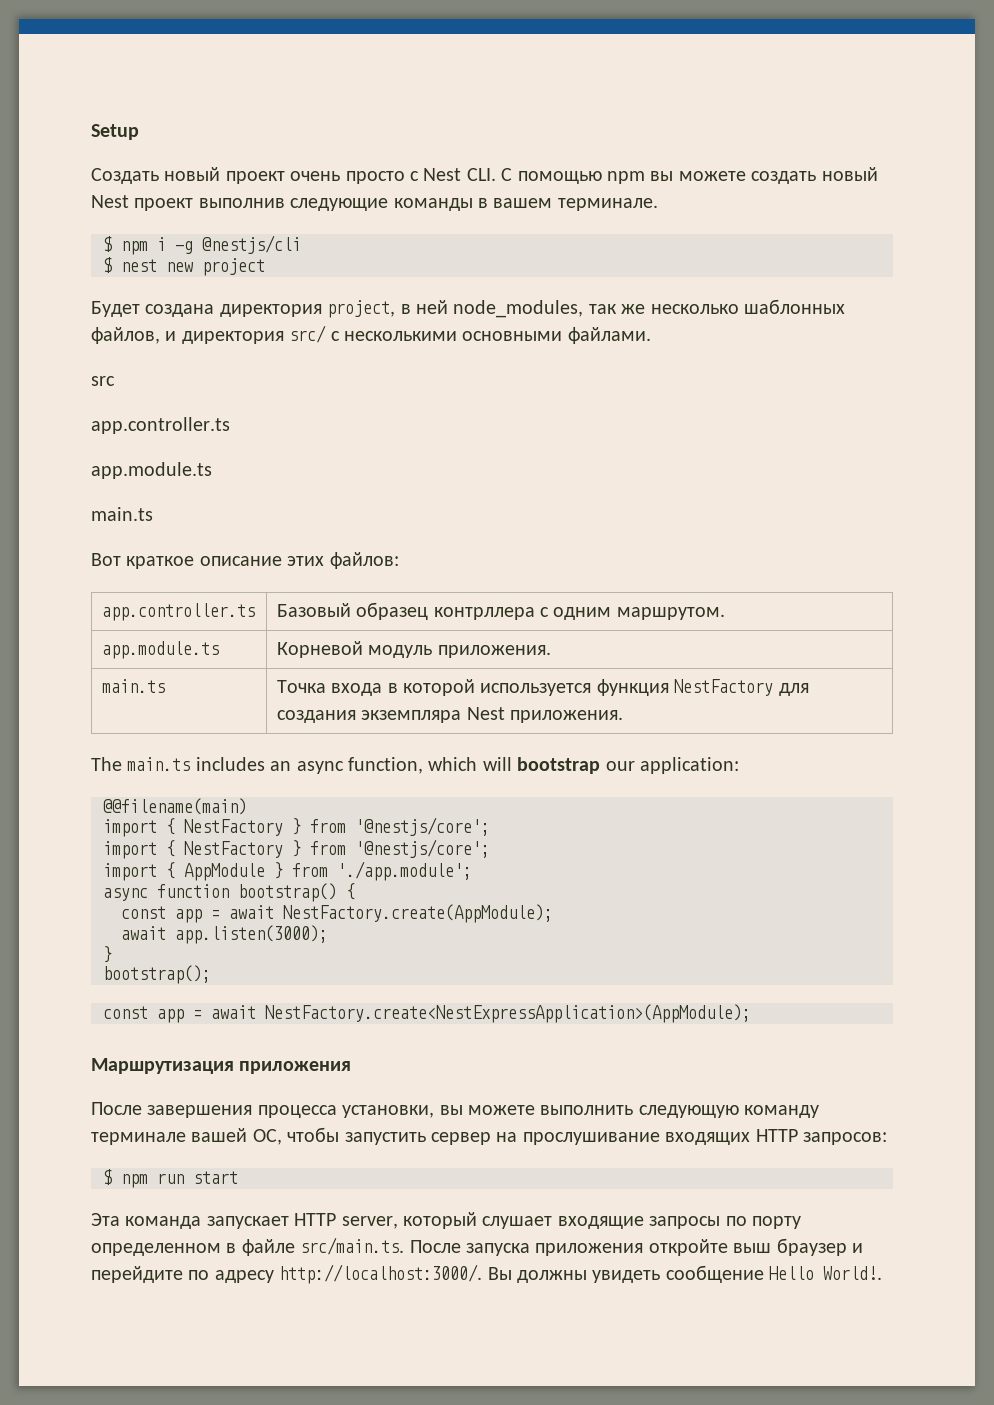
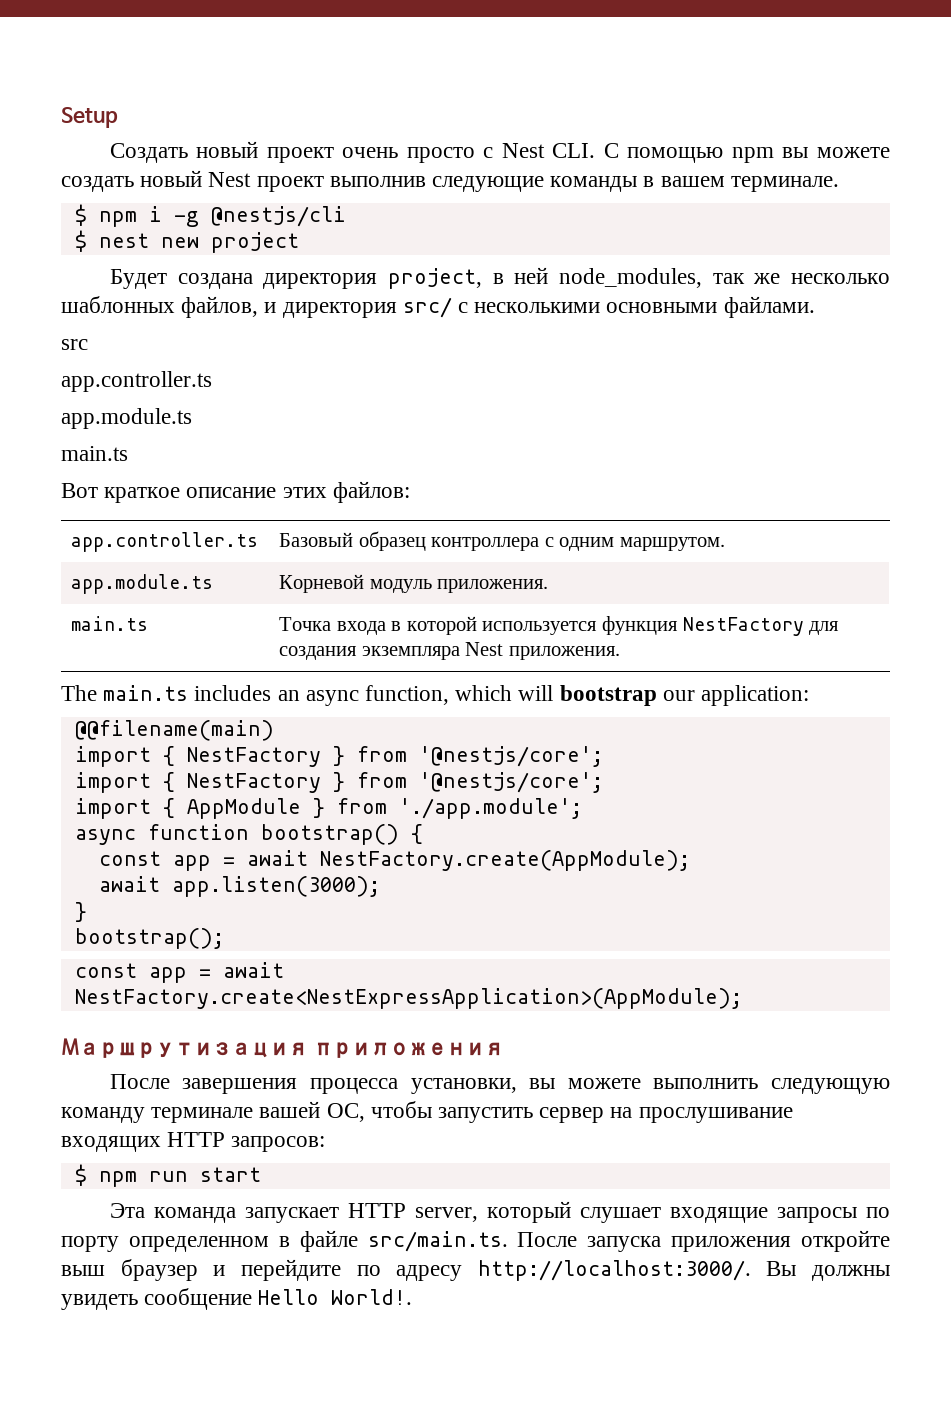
- app.controller.ts | Базовый образец контрллера с одним маршрутом.
+ app.controller.ts | Базовый образец контроллера с одним маршрутом.

